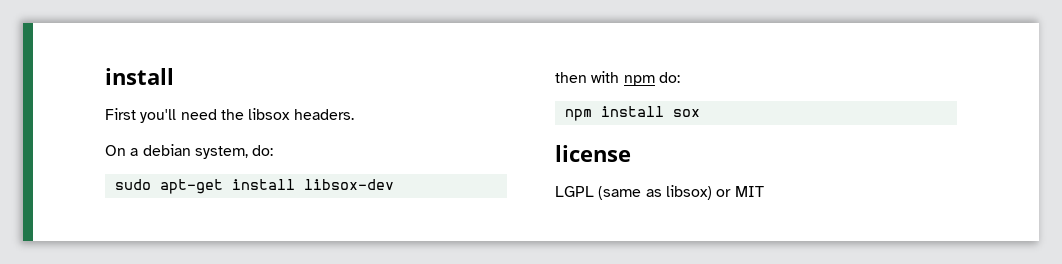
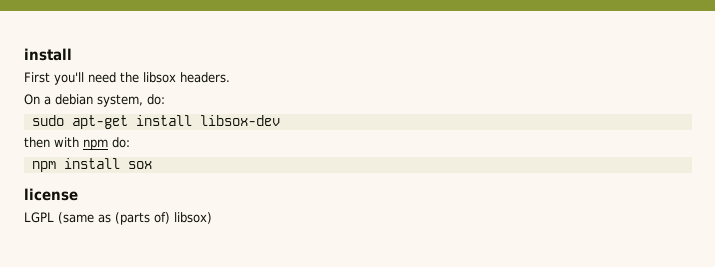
- LGPL (same as libsox) or MIT
+ LGPL (same as (parts of) libsox)

